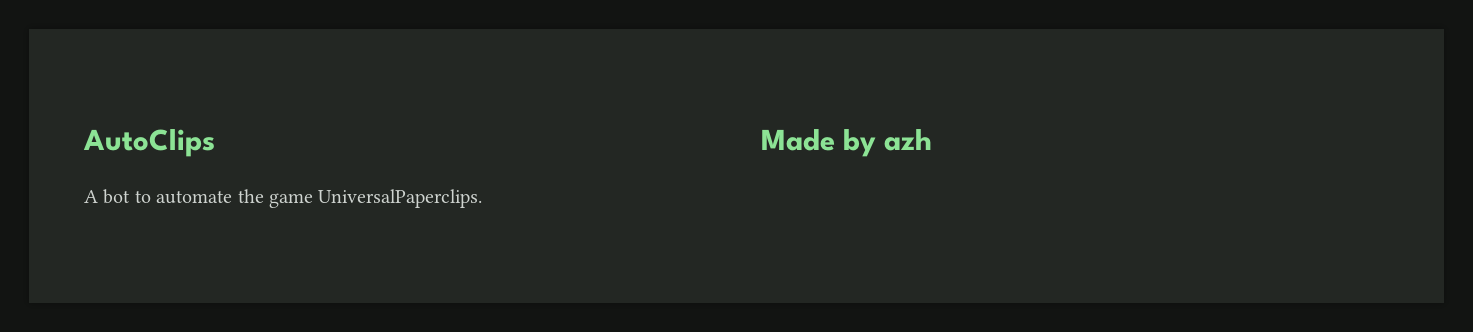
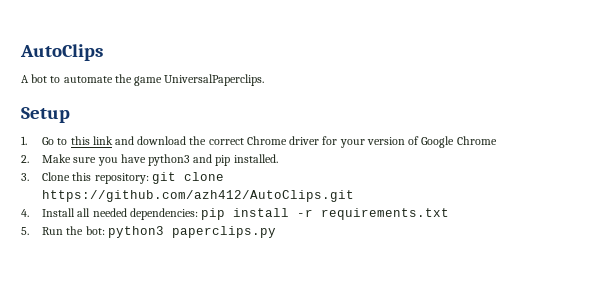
- Made by azh
+ Setup
+ 1. Go to this link and download the correct Chrome driver for your version of Google Chrome
+ 2. Make sure you have python3 and pip installed.
+ 3. Clone this repository: git clone https://github.com/azh412/AutoClips.git
+ 4. Install all needed dependencies: pip install -r requirements.txt
+ 5. Run the bot: python3 paperclips.py

